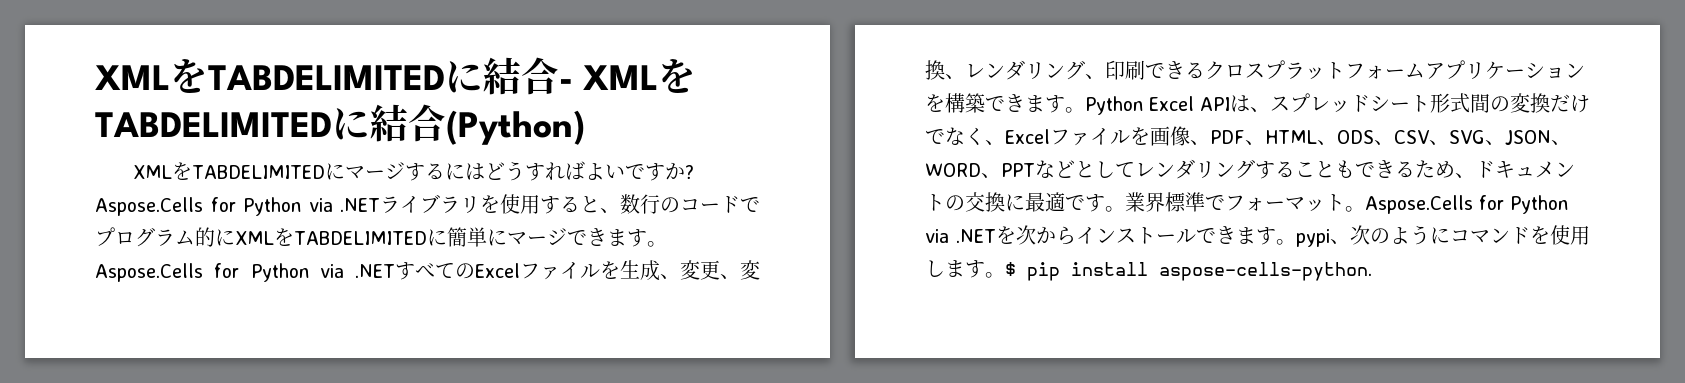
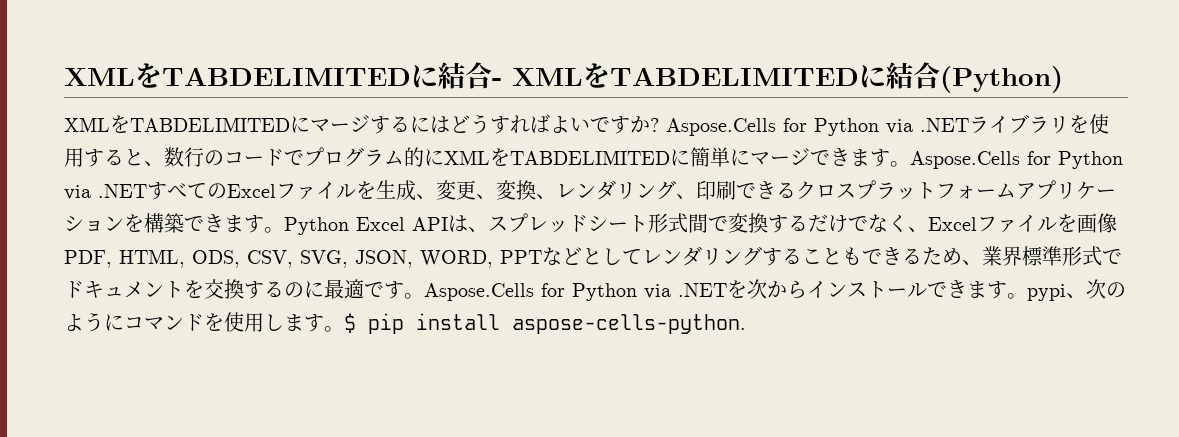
- Python Excel APIは、スプレッドシート形式間の変換だけでなく、Excelファイルを画像、PDF、HTML、ODS、CSV、SVG、JSON、WORD、PPTなどとしてレンダリングすることもできるため、ドキュメントの交換に最適です。業界標準でフォーマット。
+ Python Excel APIは、スプレッドシート形式間で変換するだけでなく、Excelファイルを画像PDF, HTML, ODS, CSV, SVG, JSON, WORD, PPTなどとしてレンダリングすることもできるため、業界標準形式でドキュメントを交換するのに最適です。

